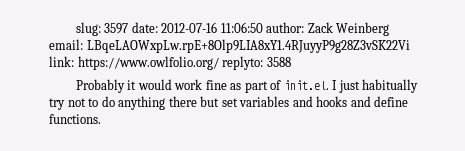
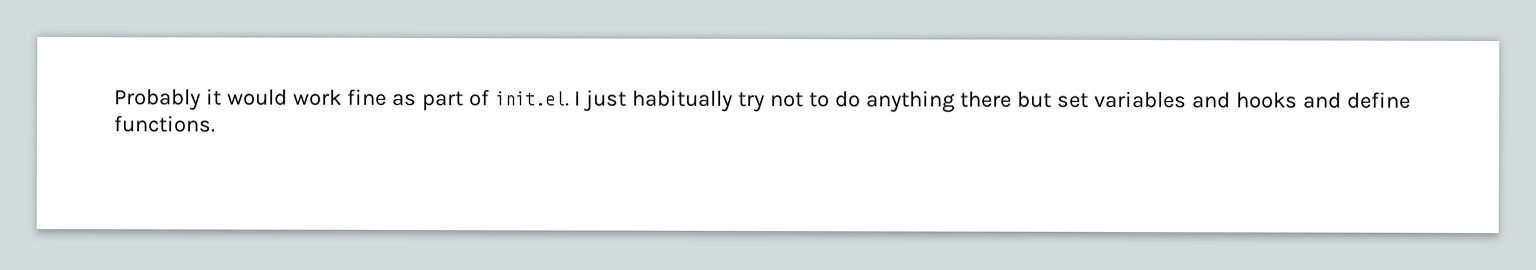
- slug: 3597 date: 2012-07-16 11:06:50 author: Zack Weinberg email: LBqeLAOWxpLw.rpE+8Olp9LIA8xY1.4RJuyyP9g28Z3vSK22Vi link: https://www.owlfolio.org/ replyto: 3588

